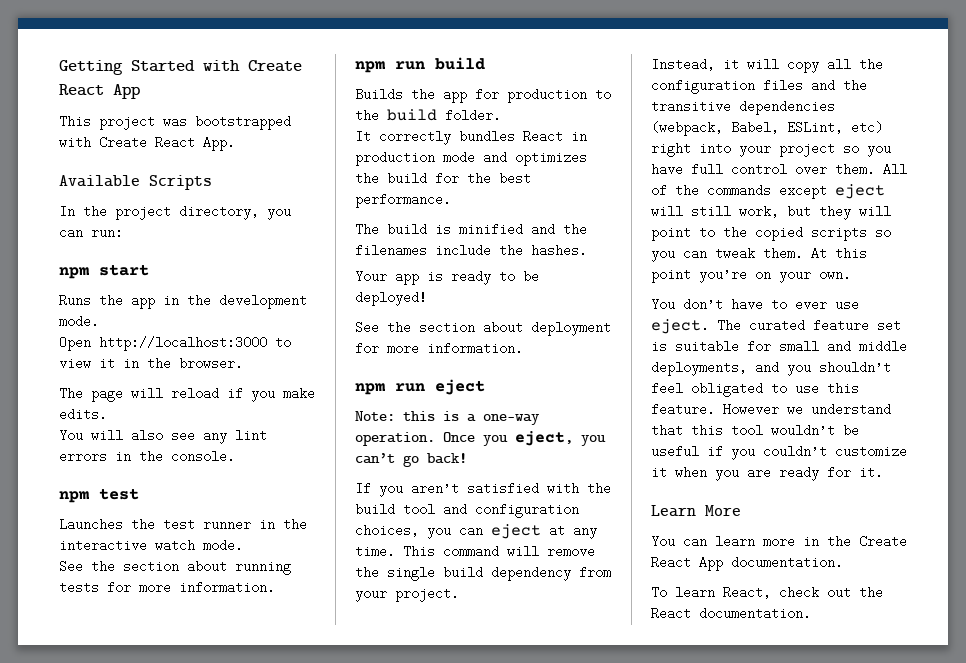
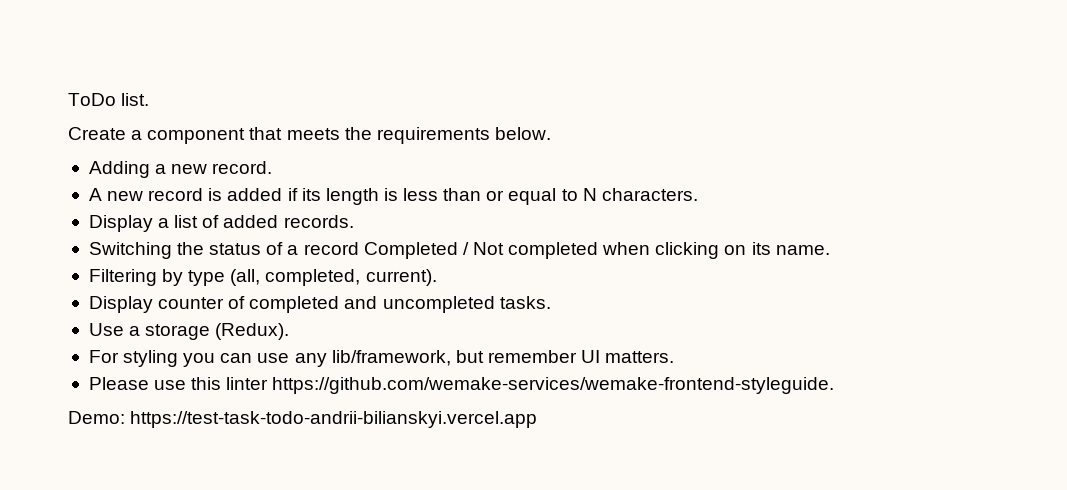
- Getting Started with Create React App
- This project was bootstrapped with Create React App.
- Available Scripts
- In the project directory, you can run:
- npm start
- Runs the app in the development mode.
- Open http://localhost:3000 to view it in the browser.
- The page will reload if you make edits.
- You will also see any lint errors in the console.
- npm test
- Launches the test runner in the interactive watch mode.
- See the section about running tests for more information.
- npm run build
- Builds the app for production to the build folder.
- It correctly bundles React in production mode and optimizes the build for the best performance.
- The build is minified and the filenames include the hashes.
- Your app is ready to be deployed!
- See the section about deployment for more information.
- npm run eject
- Note: this is a one-way operation. Once you eject, you can’t go back!
- If you aren’t satisfied with the build tool and configuration choices, you can eject at any time. This command will remove the single build dependency from your project.
- Instead, it will copy all the configuration files and the transitive dependencies (webpack, Babel, ESLint, etc) right into your project so you have full control over them. All of the commands except eject will still work, but they will point to the copied scripts so you can tweak them. At this point you’re on your own.
- You don’t have to ever use eject. The curated feature set is suitable for small and middle deployments, and you shouldn’t feel obligated to use this feature. However we understand that this tool wouldn’t be useful if you couldn’t customize it when you are ready for it.
- Learn More
- You can learn more in the Create React App documentation.
- To learn React, check out the React documentation.
+ ToDo list.
+ Create a component that meets the requirements below.
+ Adding a new record.
+ A new record is added if its length is less than or equal to N characters.
+ Display a list of added records.
+ Switching the status of a record Completed / Not completed when clicking on its name.
+ Filtering by type (all, completed, current).
+ Display counter of completed and uncompleted tasks.
+ Use a storage (Redux).
+ For styling you can use any lib/framework, but remember UI matters.
+ Please use this linter https://github.com/wemake-services/wemake-frontend-styleguide.
+ Demo: https://test-task-todo-andrii-bilianskyi.vercel.app

